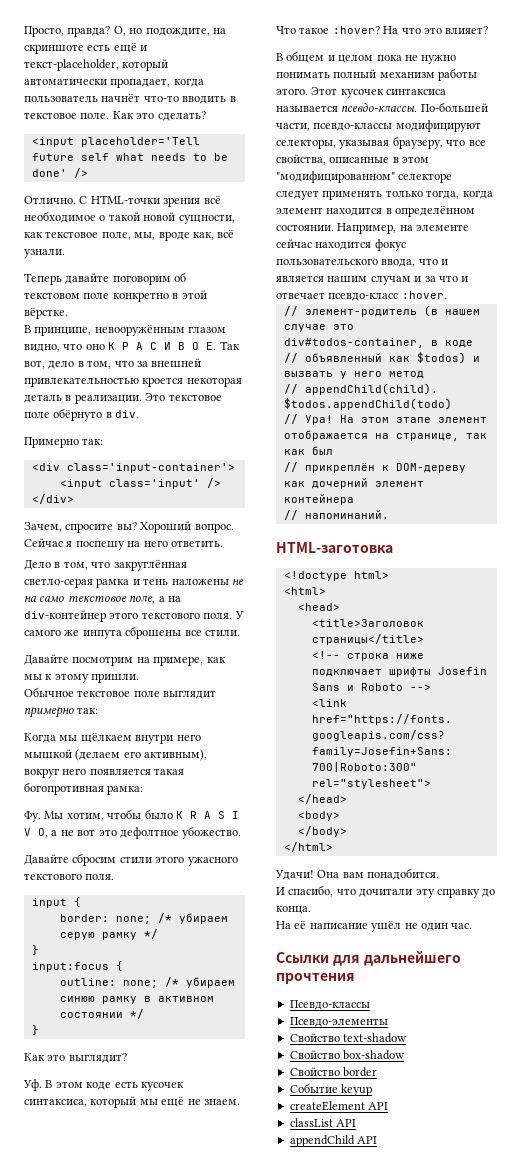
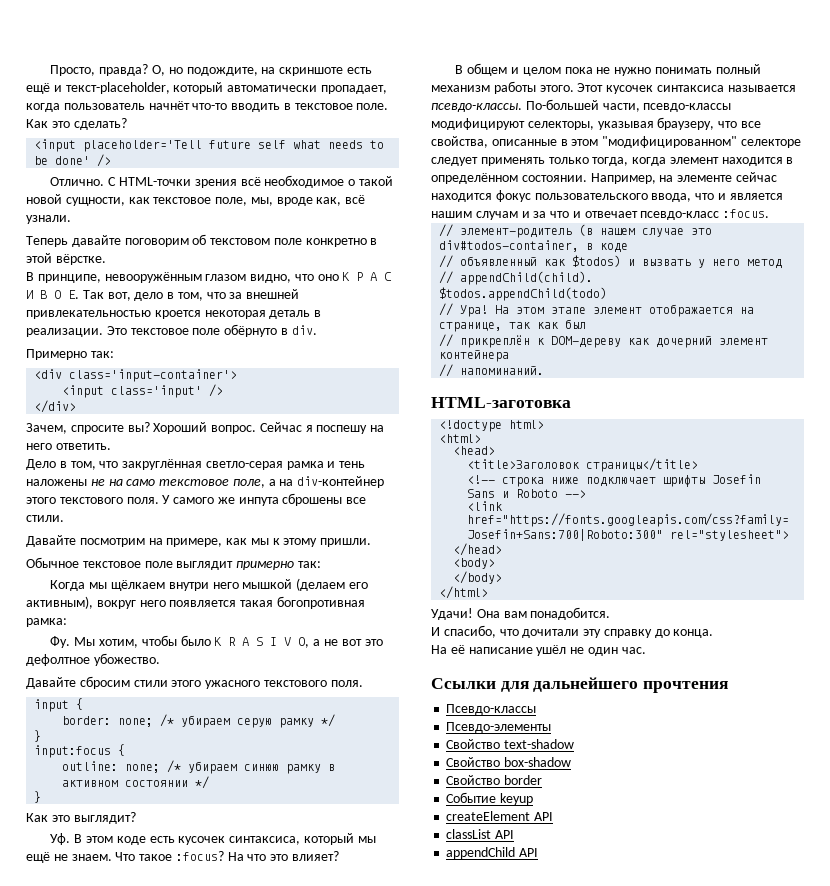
- Что такое :hover?
+ Что такое :focus?
- Например, на элементе сейчас находится фокус пользовательского ввода, что и является нашим случам и за что и отвечает псевдо-класс :hover.
+ Например, на элементе сейчас находится фокус пользовательского ввода, что и является нашим случам и за что и отвечает псевдо-класс :focus.

